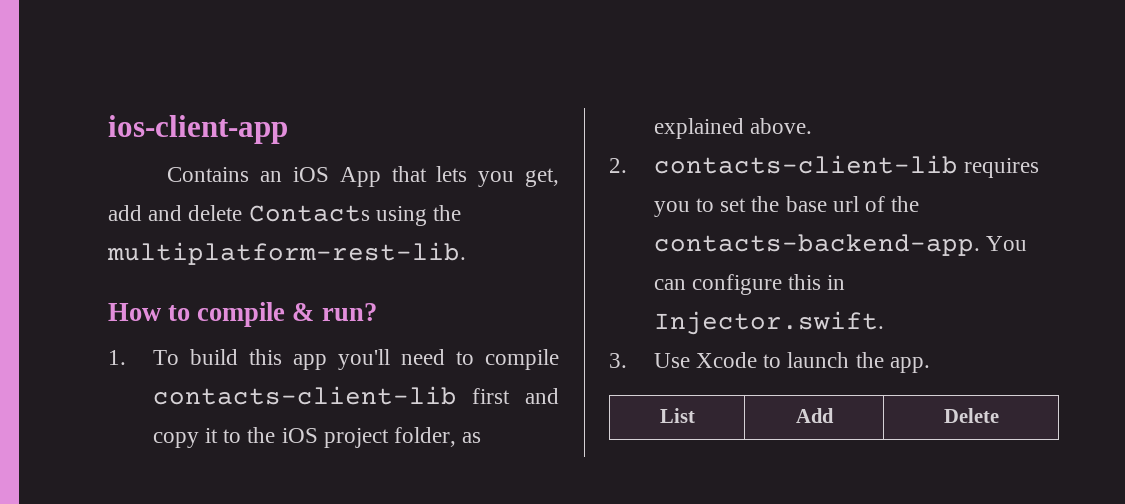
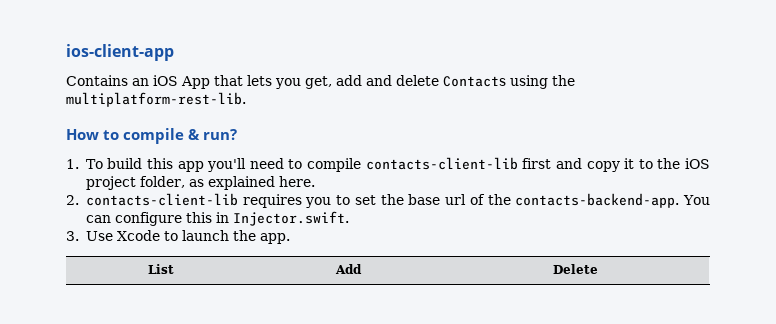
- 1. To build this app you'll need to compile contacts-client-lib first and copy it to the iOS project folder, as explained above.
+ 1. To build this app you'll need to compile contacts-client-lib first and copy it to the iOS project folder, as explained here.

